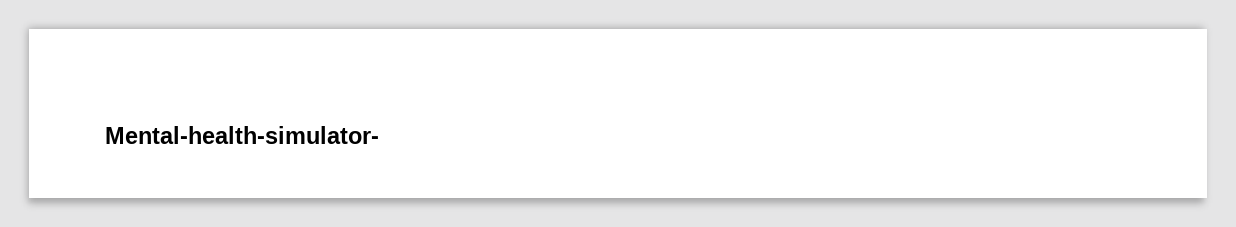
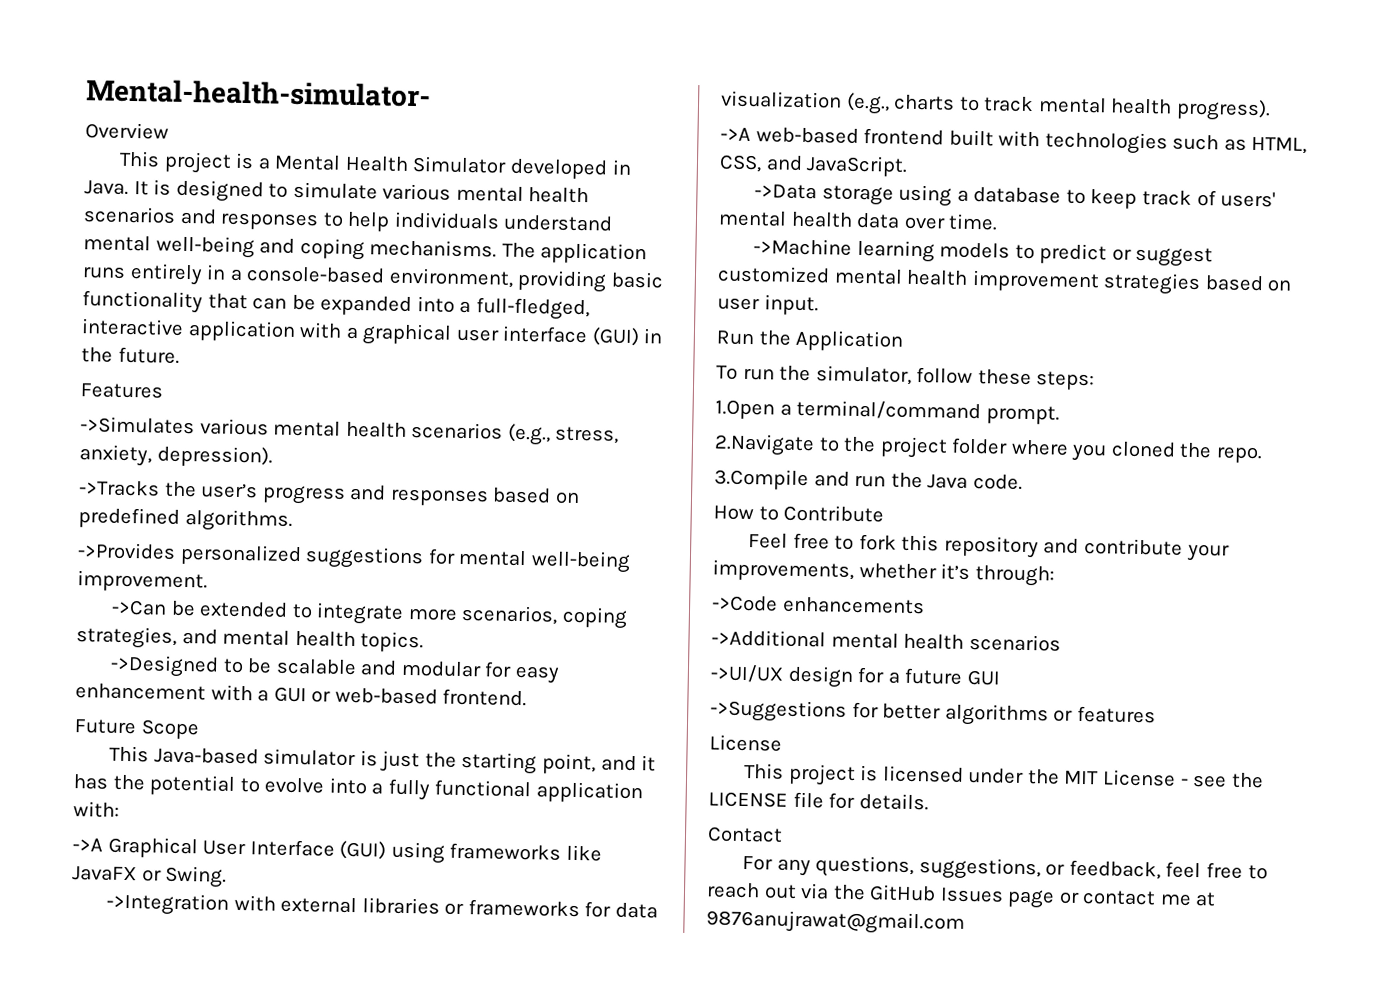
+ Overview
+ This project is a Mental Health Simulator developed in Java. It is designed to simulate various mental health scenarios and responses to help individuals understand mental well-being and coping mechanisms. The application runs entirely in a console-based environment, providing basic functionality that can be expanded into a full-fledged, interactive application with a graphical user interface (GUI) in the future.
+ Features
+ ->Simulates various mental health scenarios (e.g., stress, anxiety, depression).
+ ->Tracks the user’s progress and responses based on predefined algorithms.
+ ->Provides personalized suggestions for mental well-being improvement.
+ ->Can be extended to integrate more scenarios, coping strategies, and mental health topics.
+ ->Designed to be scalable and modular for easy enhancement with a GUI or web-based frontend.
+ Future Scope
+ This Java-based simulator is just the starting point, and it has the potential to evolve into a fully functional application with:
+ ->A Graphical User Interface (GUI) using frameworks like JavaFX or Swing.
+ ->Integration with external libraries or frameworks for data visualization (e.g., charts to track mental health progress).
+ ->A web-based frontend built with technologies such as HTML, CSS, and JavaScript.
+ ->Data storage using a database to keep track of users' mental health data over time.
+ ->Machine learning models to predict or suggest customized mental health improvement strategies based on user input.
+ Run the Application
+ To run the simulator, follow these steps:
+ 1.Open a terminal/command prompt.
+ 2.Navigate to the project folder where you cloned the repo.
+ 3.Compile and run the Java code.
+ How to Contribute
+ Feel free to fork this repository and contribute your improvements, whether it’s through:
+ ->Code enhancements
+ ->Additional mental health scenarios
+ ->UI/UX design for a future GUI
+ ->Suggestions for better algorithms or features
+ License
+ This project is licensed under the MIT License - see the LICENSE file for details.
+ Contact
+ For any questions, suggestions, or feedback, feel free to reach out via the GitHub Issues page or contact me at 9876anujrawat@gmail.com

